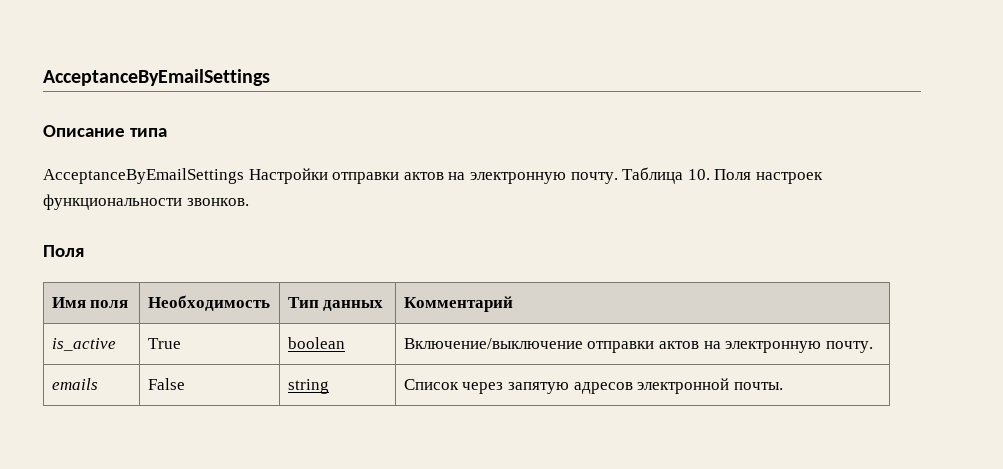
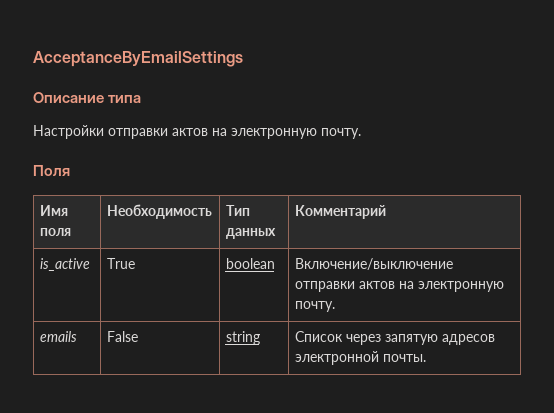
- AcceptanceByEmailSettings Настройки отправки актов на электронную почту. Таблица 10. Поля настроек функциональности звонков.
+ Настройки отправки актов на электронную почту.

